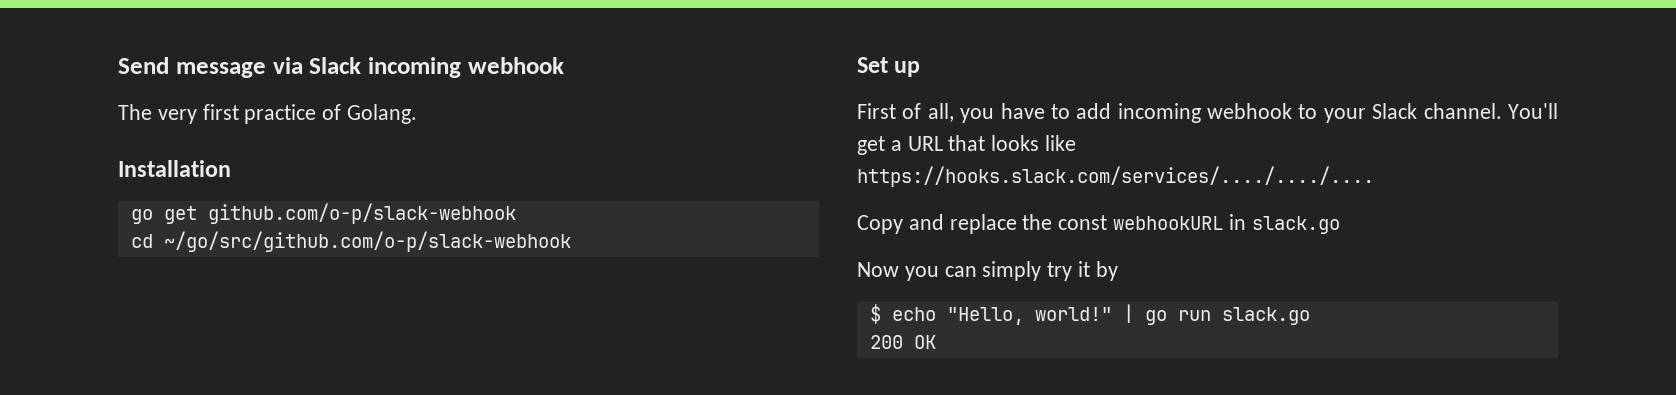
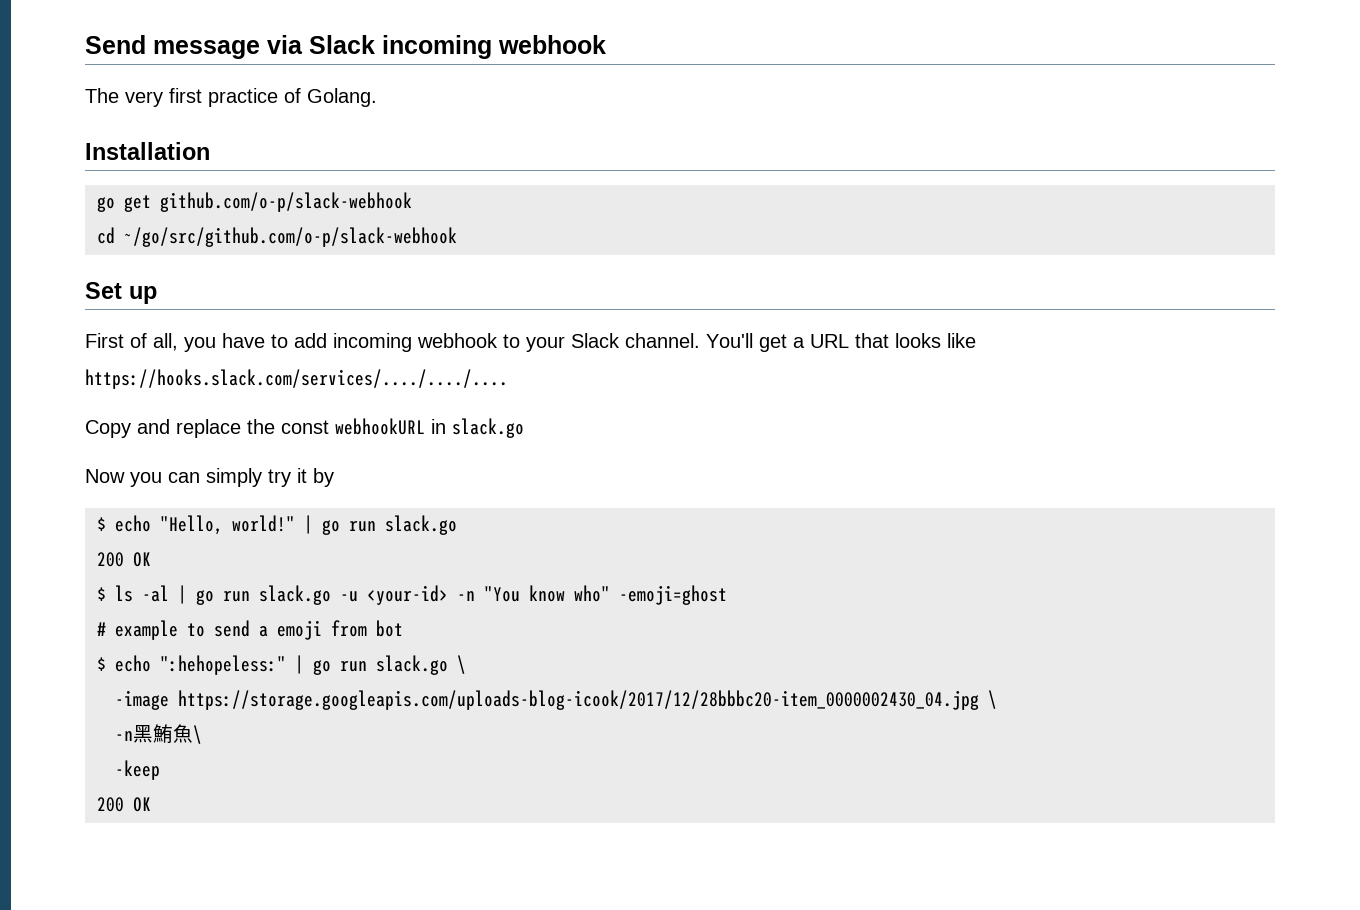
+ $ ls -al | go run slack.go -u <your-id> -n "You know who" -emoji=ghost
+ # example to send a emoji from bot
+ $ echo ":hehopeless:" | go run slack.go \
+ -image https://storage.googleapis.com/uploads-blog-icook/2017/12/28bbbc20-item_0000002430_04.jpg \
+ -n黑鮪魚\
+ -keep
+ 200 OK

